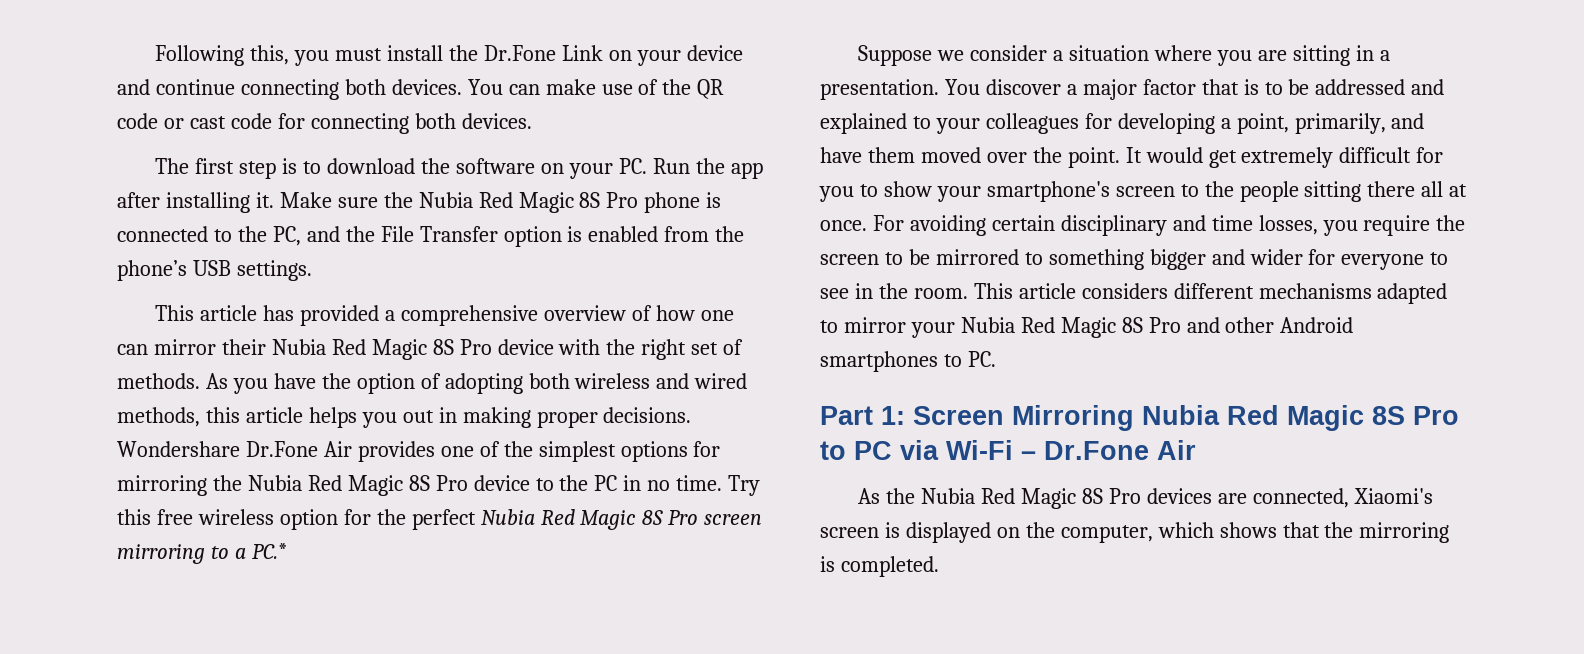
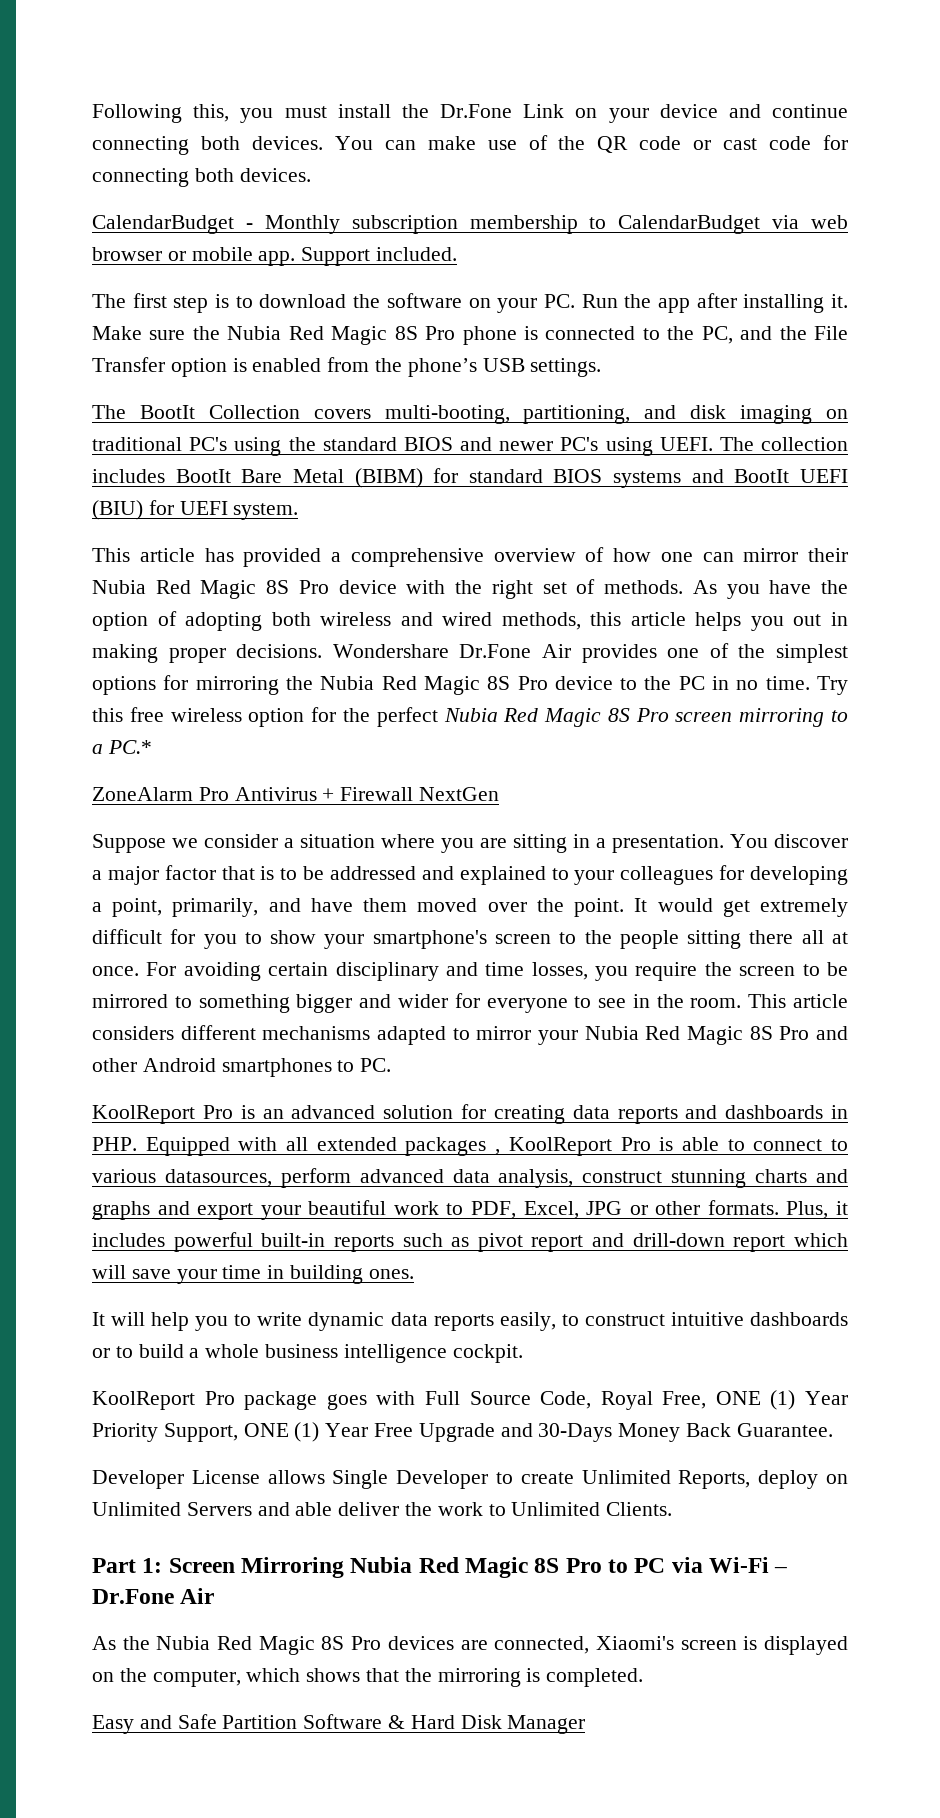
+ CalendarBudget - Monthly subscription membership to CalendarBudget via web browser or mobile app. Support included.
+ The BootIt Collection covers multi-booting, partitioning, and disk imaging on traditional PC's using the standard BIOS and newer PC's using UEFI. The collection includes BootIt Bare Metal (BIBM) for standard BIOS systems and BootIt UEFI (BIU) for UEFI system.
+ ZoneAlarm Pro Antivirus + Firewall NextGen
+ KoolReport Pro is an advanced solution for creating data reports and dashboards in PHP. Equipped with all extended packages , KoolReport Pro is able to connect to various datasources, perform advanced data analysis, construct stunning charts and graphs and export your beautiful work to PDF, Excel, JPG or other formats. Plus, it includes powerful built-in reports such as pivot report and drill-down report which will save your time in building ones.
+ It will help you to write dynamic data reports easily, to construct intuitive dashboards or to build a whole business intelligence cockpit.
+ KoolReport Pro package goes with Full Source Code, Royal Free, ONE (1) Year Priority Support, ONE (1) Year Free Upgrade and 30-Days Money Back Guarantee.
+ Developer License allows Single Developer to create Unlimited Reports, deploy on Unlimited Servers and able deliver the work to Unlimited Clients.
+ Easy and Safe Partition Software & Hard Disk Manager

